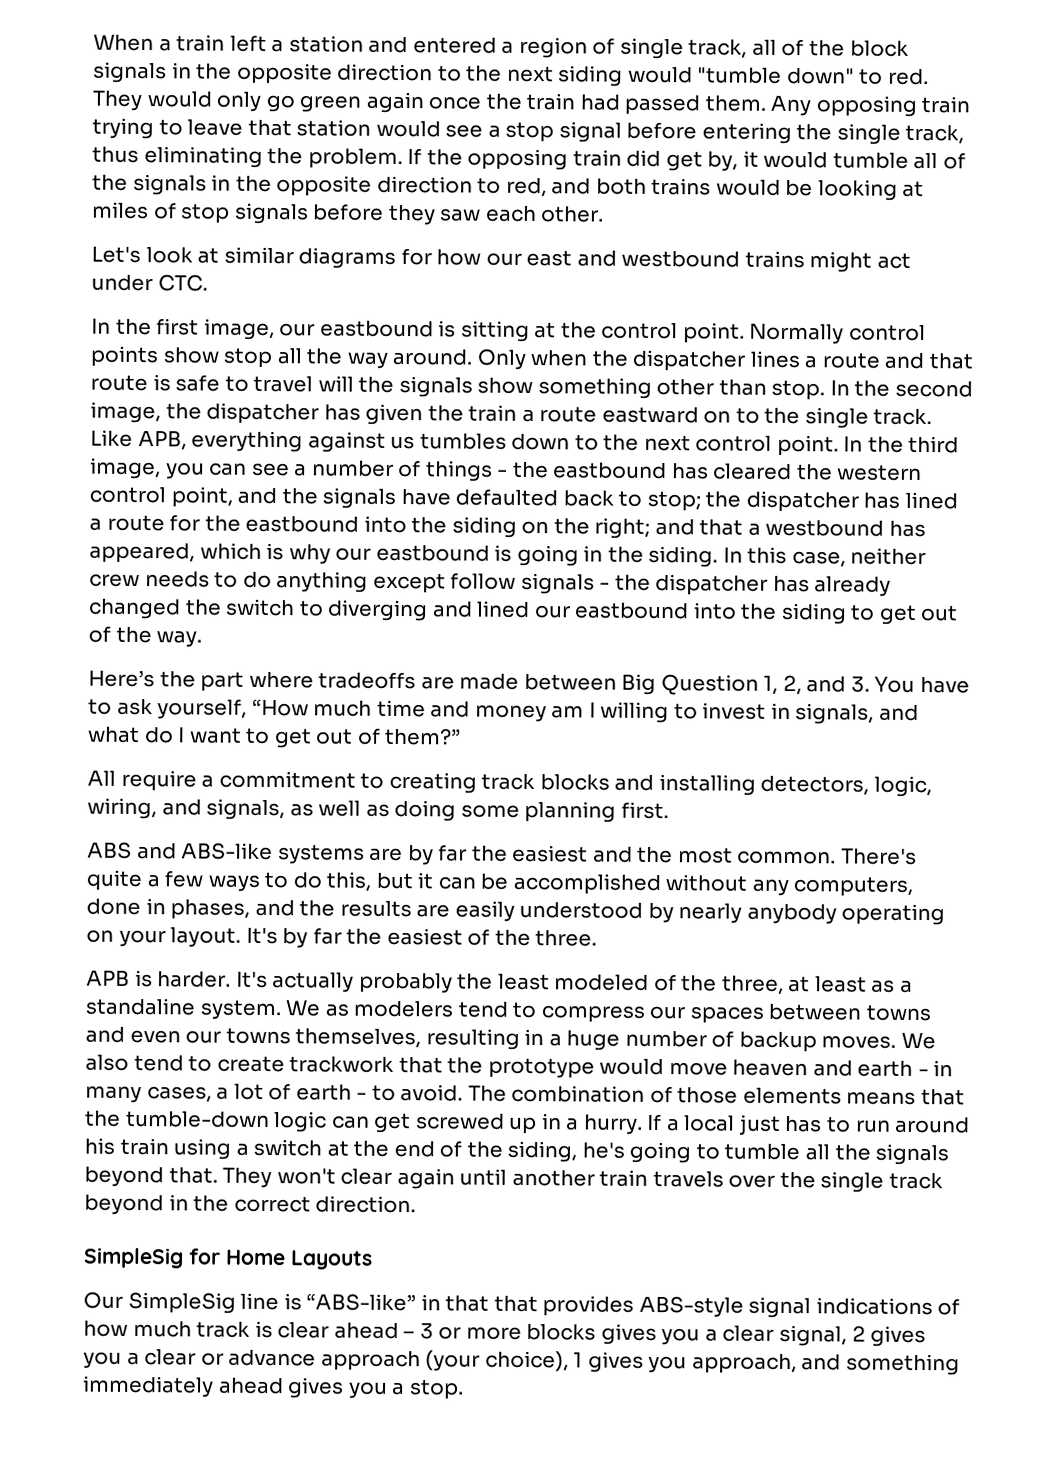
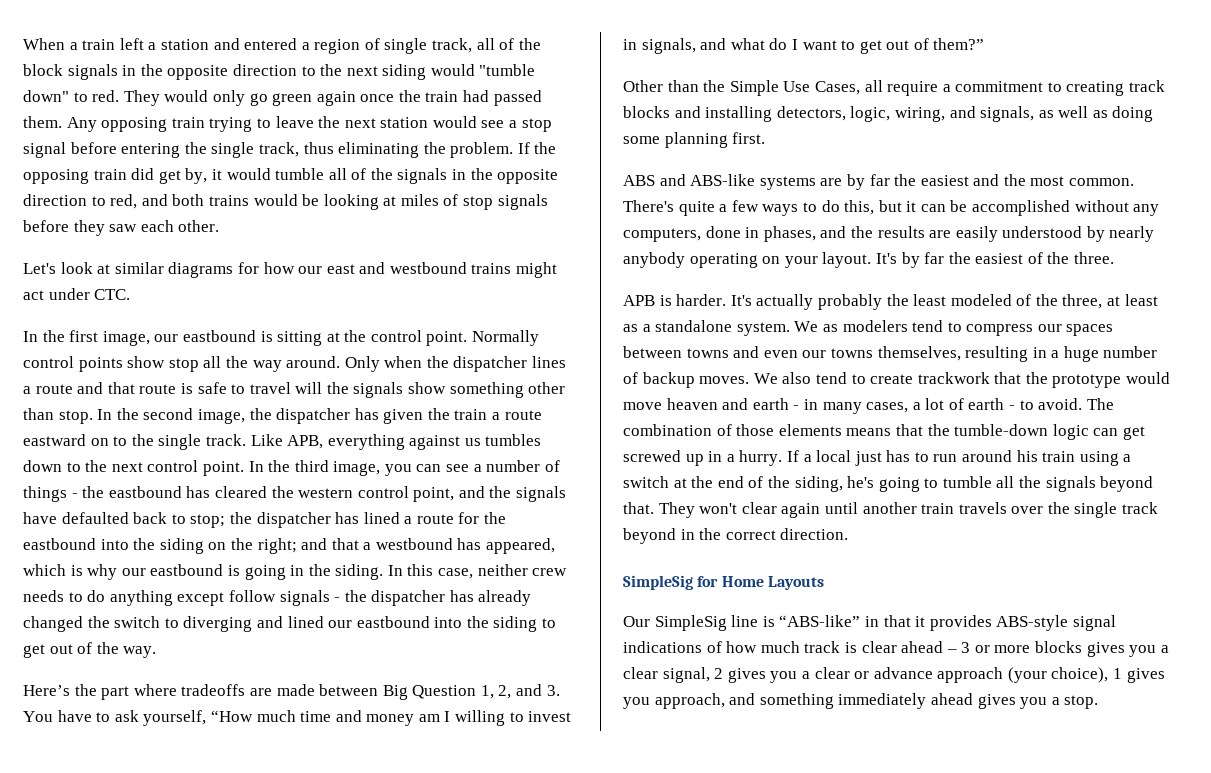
- Any opposing train trying to leave that station would see a stop signal before entering the single track, thus eliminating the problem.
+ Any opposing train trying to leave the next station would see a stop signal before entering the single track, thus eliminating the problem.
- All require a commitment to creating track blocks and installing detectors, logic, wiring, and signals, as well as doing some planning first.
+ Other than the Simple Use Cases, all require a commitment to creating track blocks and installing detectors, logic, wiring, and signals, as well as doing some planning first.
- It's actually probably the least modeled of the three, at least as a standaline system.
+ It's actually probably the least modeled of the three, at least as a standalone system.
- Our SimpleSig line is “ABS-like” in that that provides ABS-style signal indications of how much track is clear ahead – 3 or more blocks gives you a clear signal, 2 gives you a clear or advance approach (your choice), 1 gives you approach, and something immediately ahead gives you a stop.
+ Our SimpleSig line is “ABS-like” in that it provides ABS-style signal indications of how much track is clear ahead – 3 or more blocks gives you a clear signal, 2 gives you a clear or advance approach (your choice), 1 gives you approach, and something immediately ahead gives you a stop.

